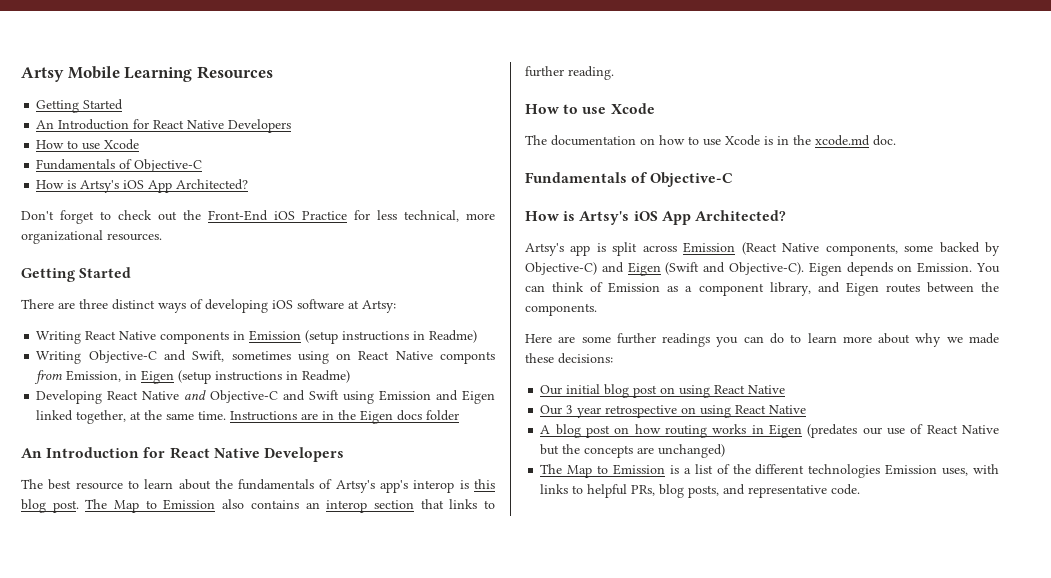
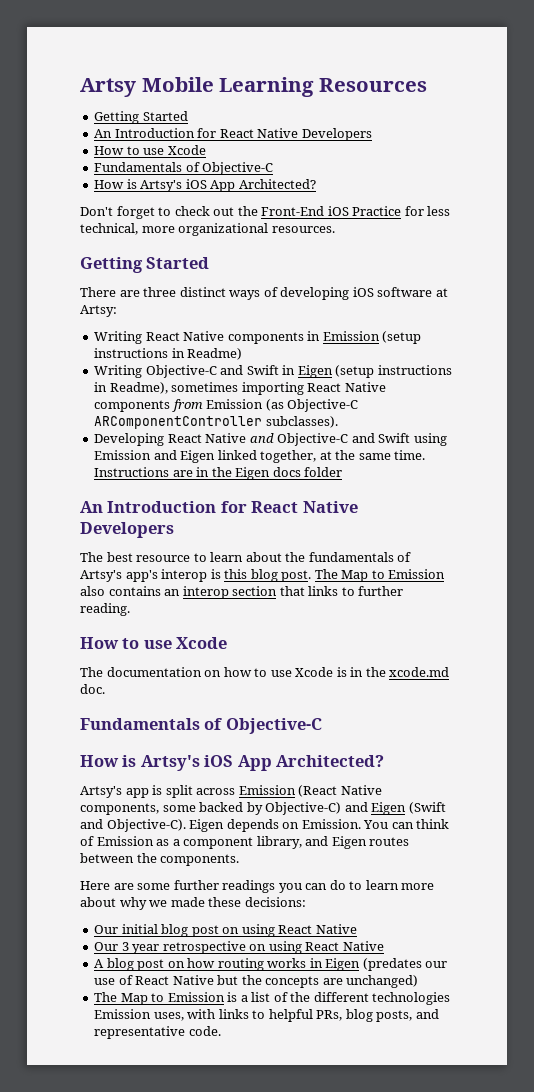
- Writing Objective-C and Swift, sometimes using on React Native componts from Emission, in Eigen (setup instructions in Readme)
+ Writing Objective-C and Swift in Eigen (setup instructions in Readme), sometimes importing React Native components from Emission (as Objective-C ARComponentController subclasses).

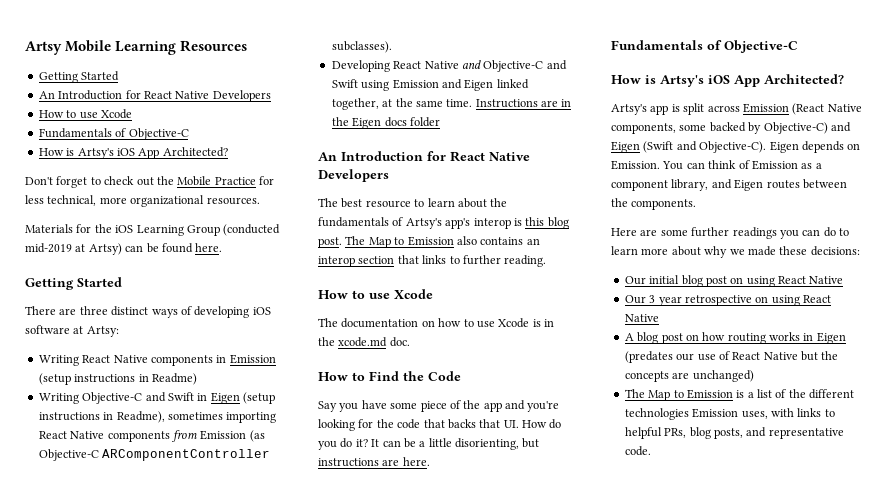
- Don't forget to check out the Front-End iOS Practice for less technical, more organizational resources.
+ Don't forget to check out the Mobile Practice for less technical, more organizational resources.
+ Materials for the iOS Learning Group (conducted mid-2019 at Artsy) can be found here.
+ How to Find the Code
+ Say you have some piece of the app and you're looking for the code that backs that UI. How do you do it? It can be a little disorienting, but instructions are here.

